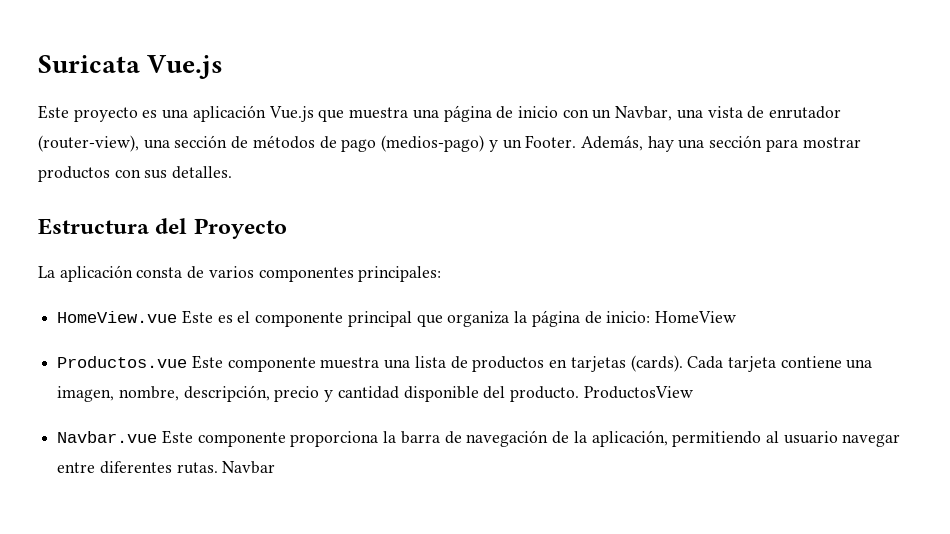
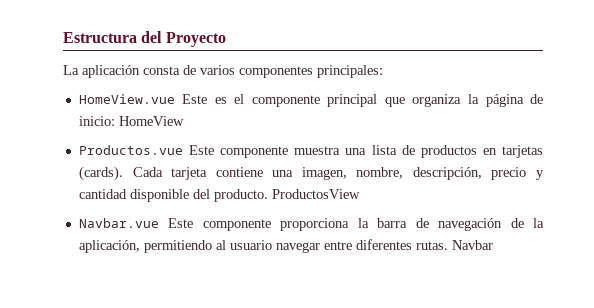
- Suricata Vue.js
- Este proyecto es una aplicación Vue.js que muestra una página de inicio con un Navbar, una vista de enrutador (router-view), una sección de métodos de pago (medios-pago) y un Footer. Además, hay una sección para mostrar productos con sus detalles.

